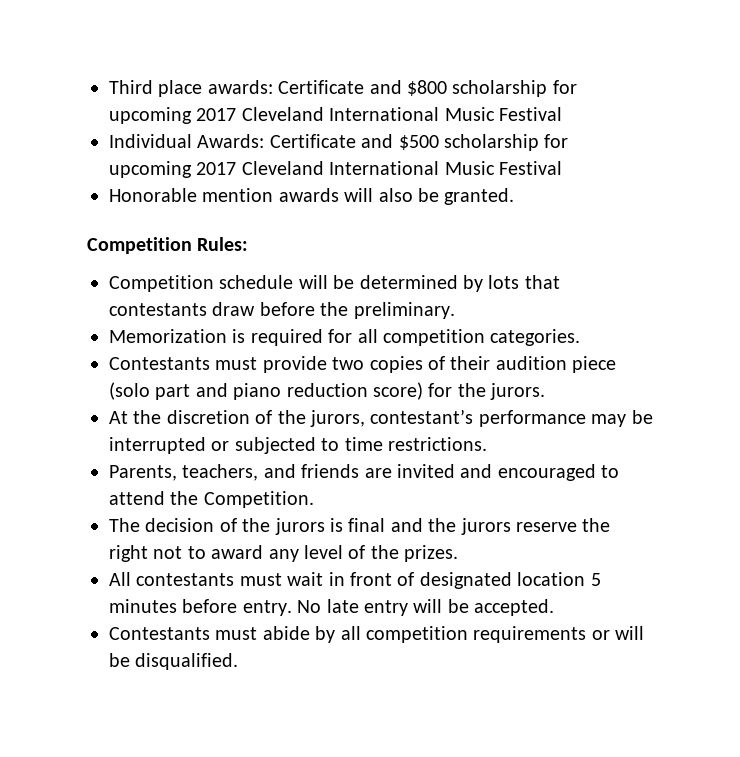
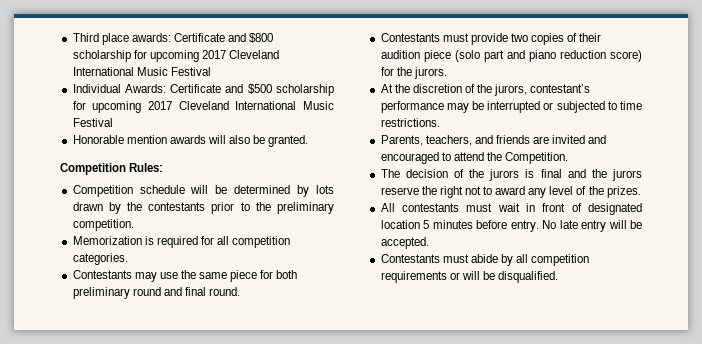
- Competition schedule will be determined by lots that contestants draw before the preliminary.
+ Competition schedule will be determined by lots drawn by the contestants prior to the preliminary competition.
+ Contestants may use the same piece for both preliminary round and final round.

